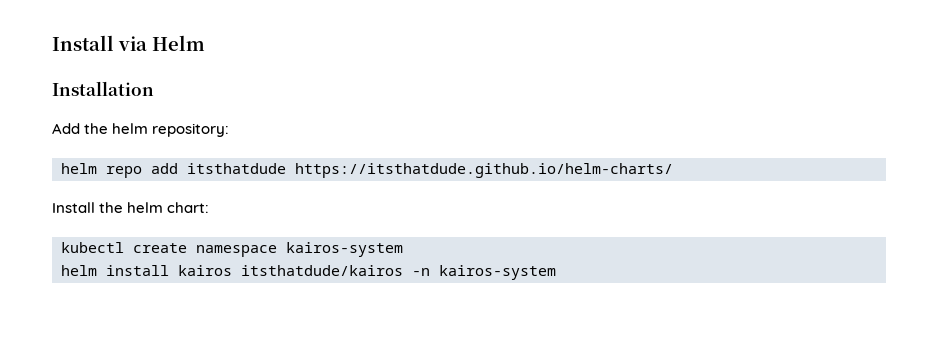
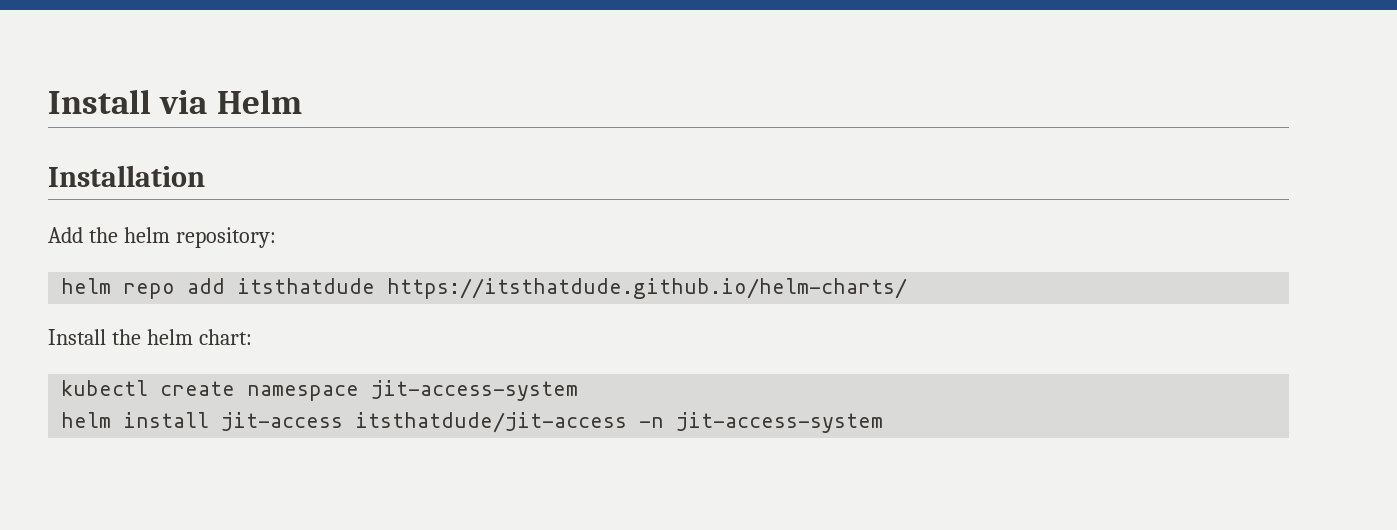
- kubectl create namespace kairos-system
+ kubectl create namespace jit-access-system
- helm install kairos itsthatdude/kairos -n kairos-system
+ helm install jit-access itsthatdude/jit-access -n jit-access-system

